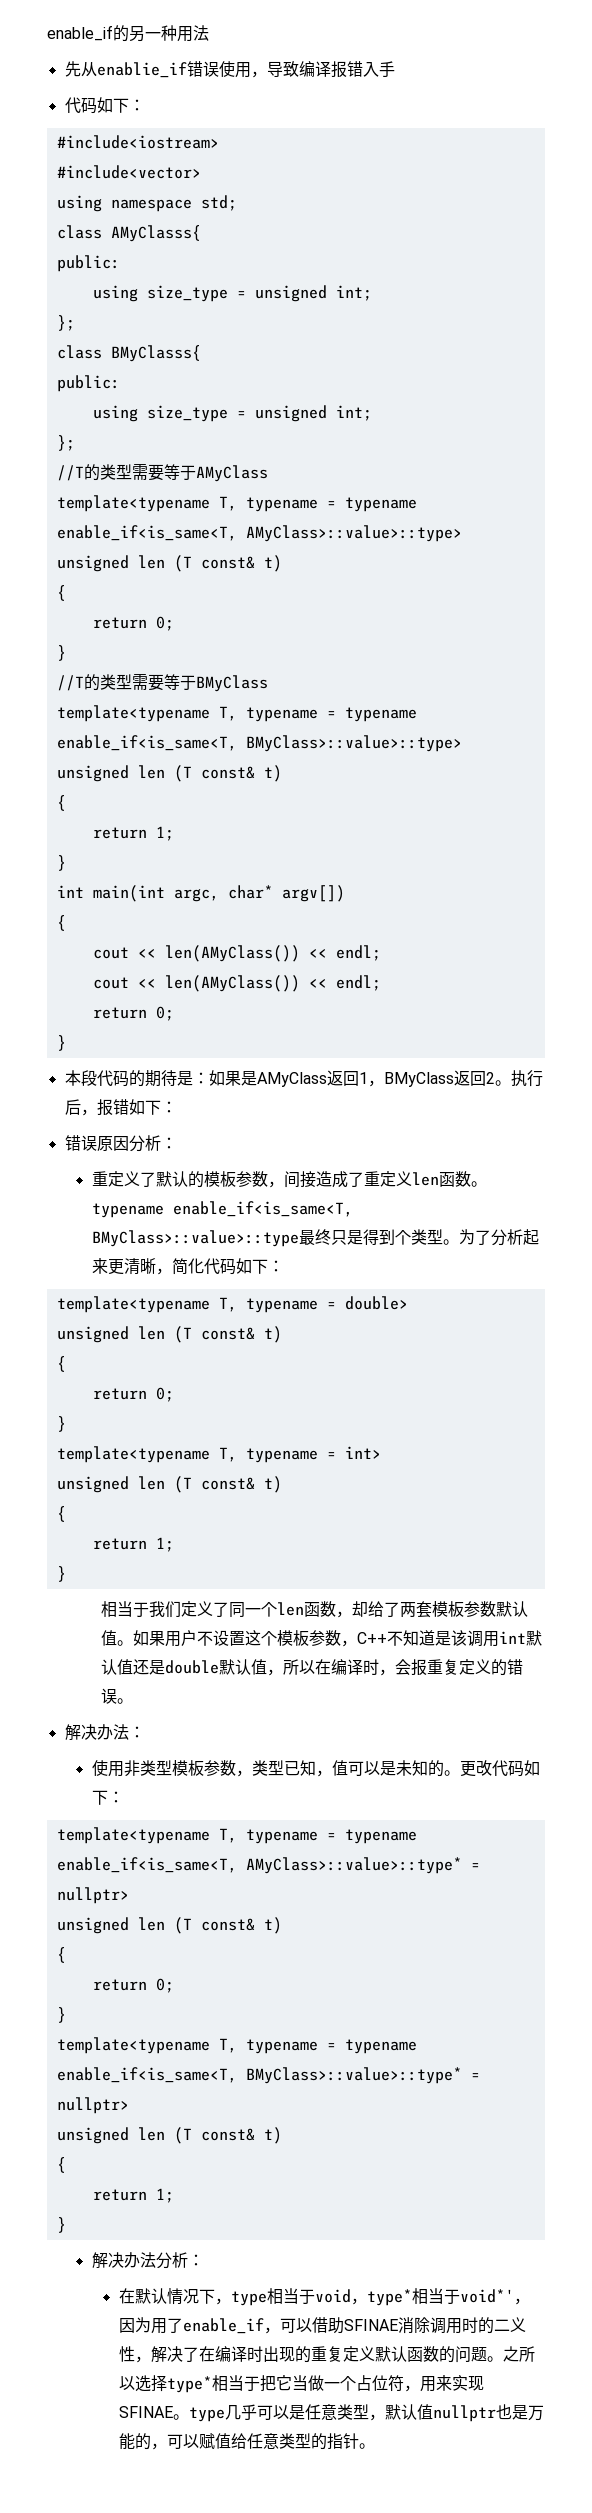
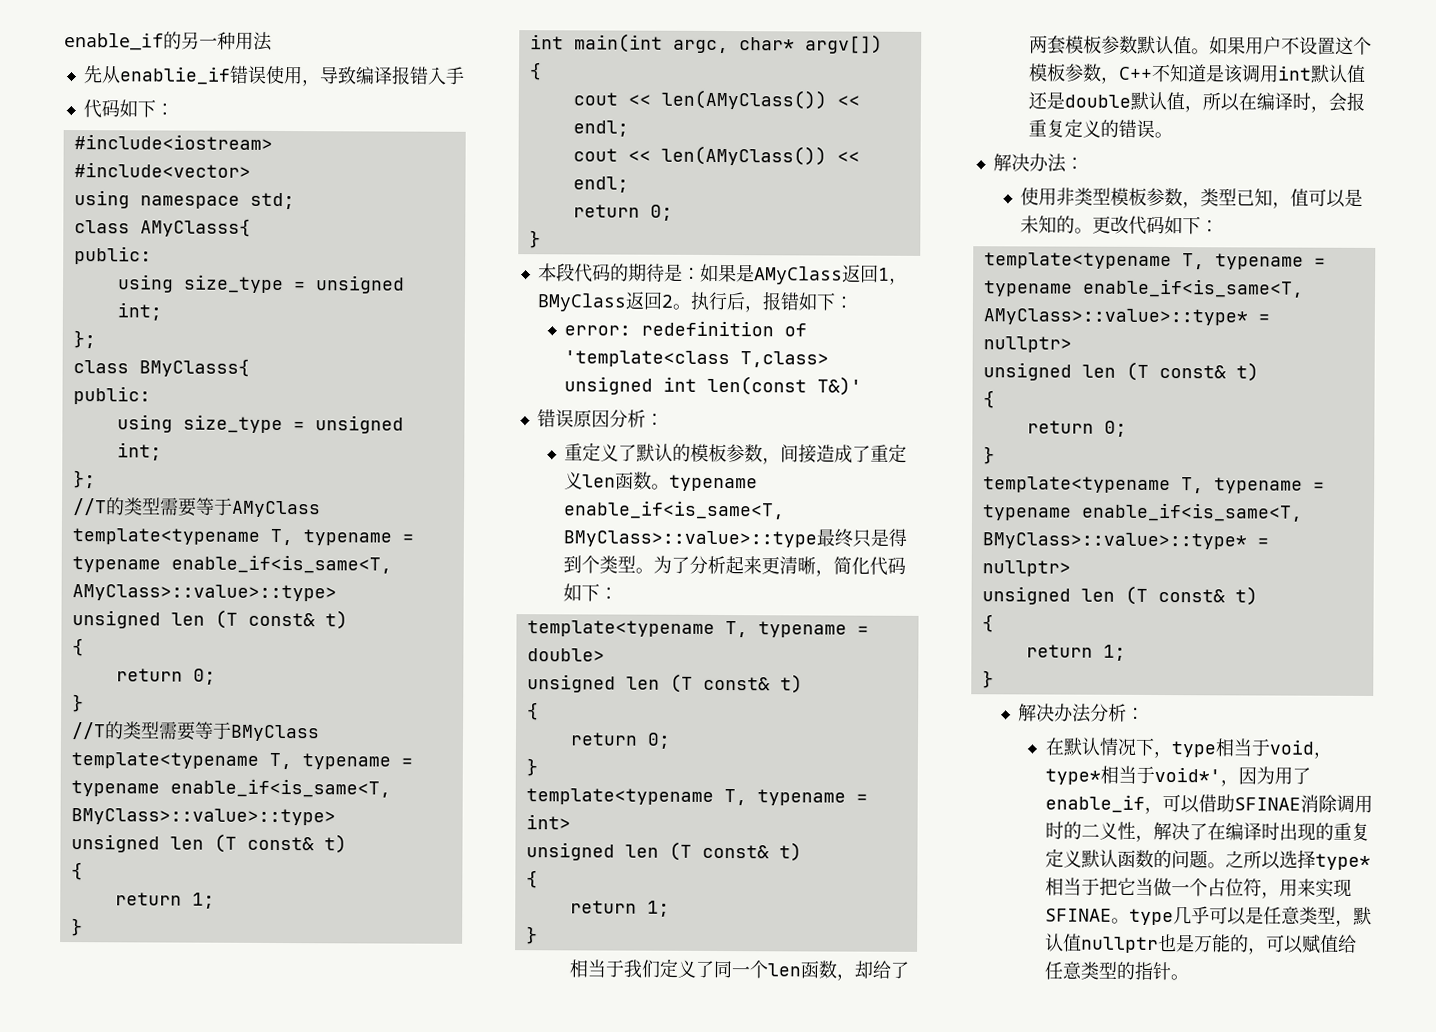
+ error: redefinition of 'template<class T,class> unsigned int len(const T&)'

